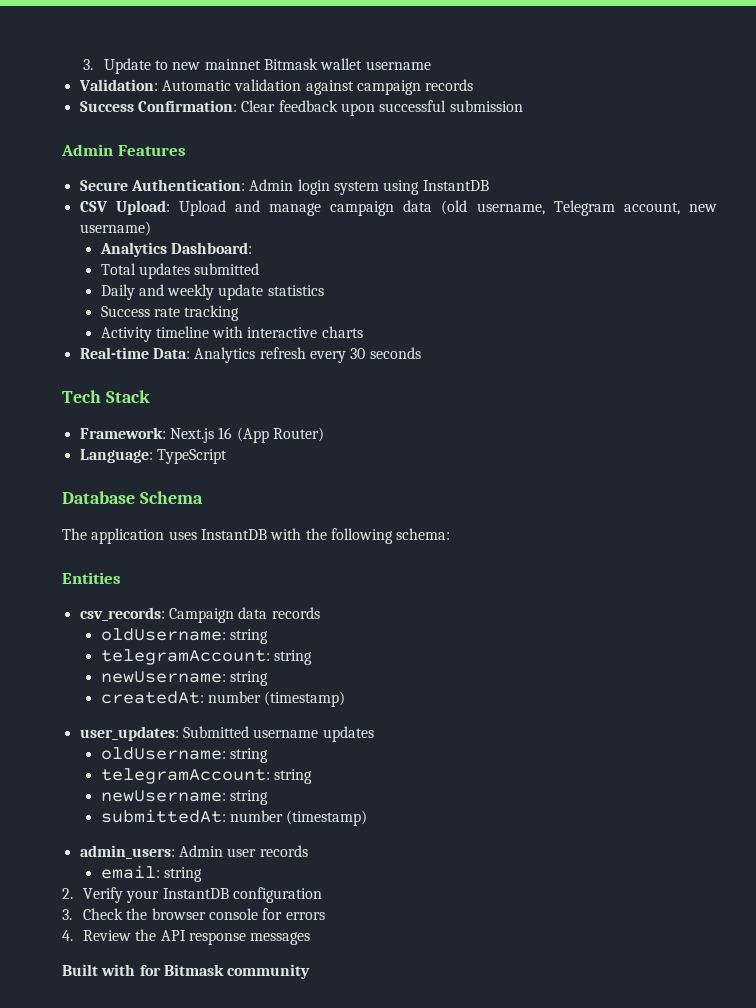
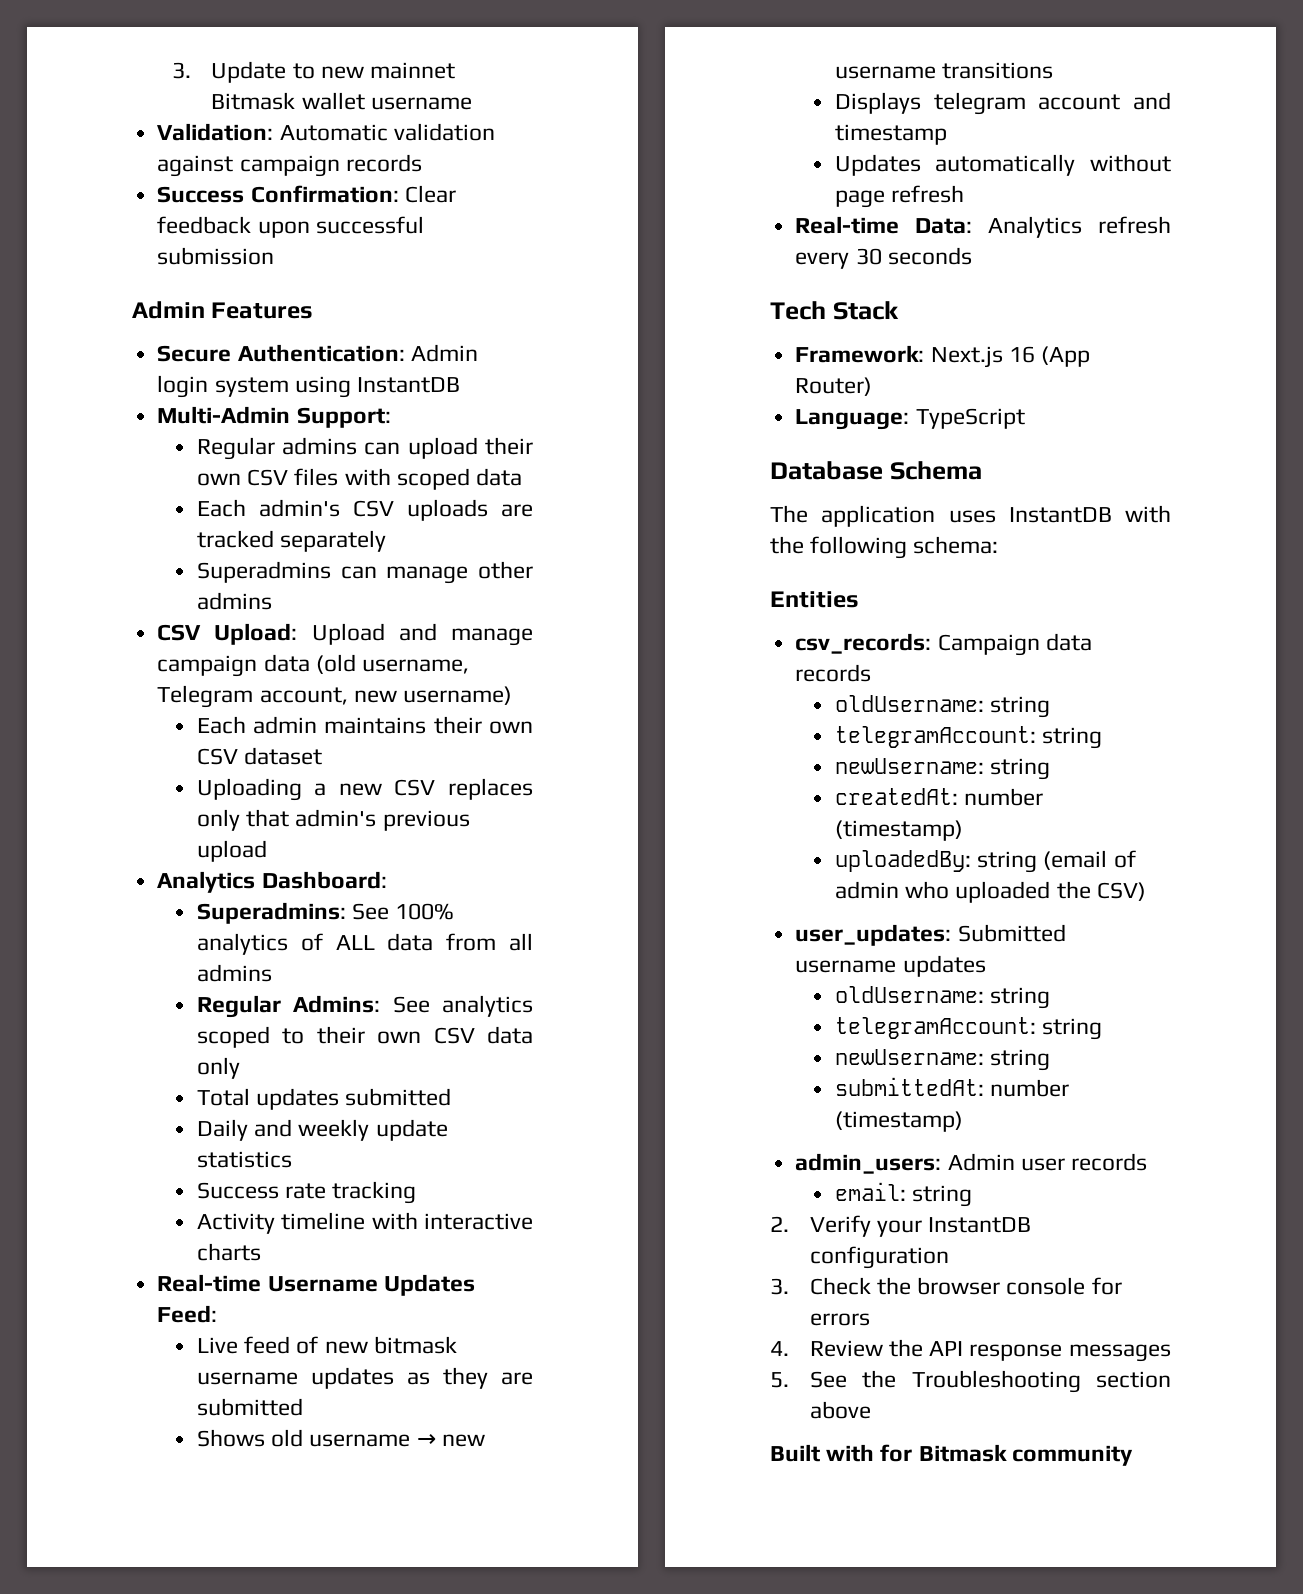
+ Multi-Admin Support:
+ Regular admins can upload their own CSV files with scoped data
+ Each admin's CSV uploads are tracked separately
+ Superadmins can manage other admins
+ Each admin maintains their own CSV dataset
+ Uploading a new CSV replaces only that admin's previous upload
  Analytics Dashboard:
+ Superadmins: See 100% analytics of ALL data from all admins
+ Regular Admins: See analytics scoped to their own CSV data only
+ Real-time Username Updates Feed:
+ Live feed of new bitmask username updates as they are submitted
+ Shows old username → new username transitions
+ Displays telegram account and timestamp
+ Updates automatically without page refresh
+ uploadedBy: string (email of admin who uploaded the CSV)
+ 5. See the Troubleshooting section above

